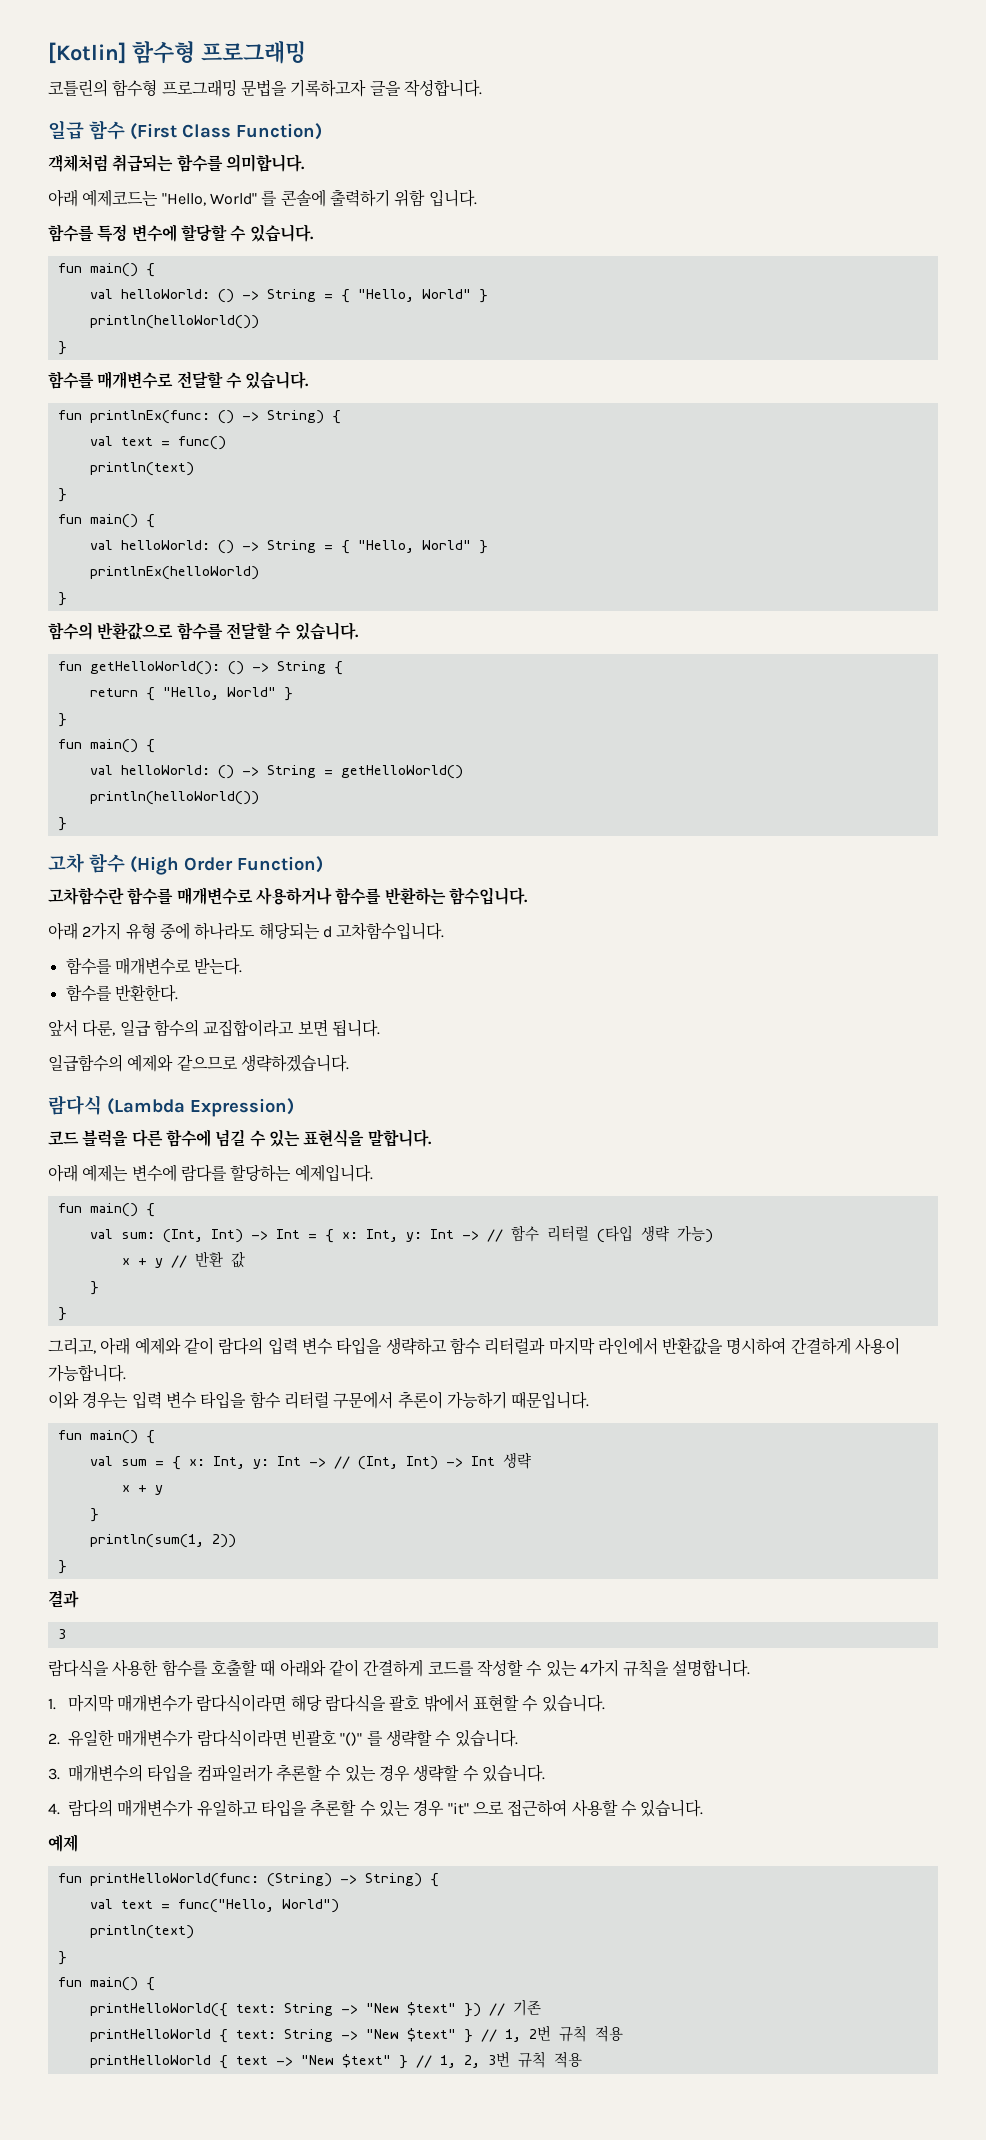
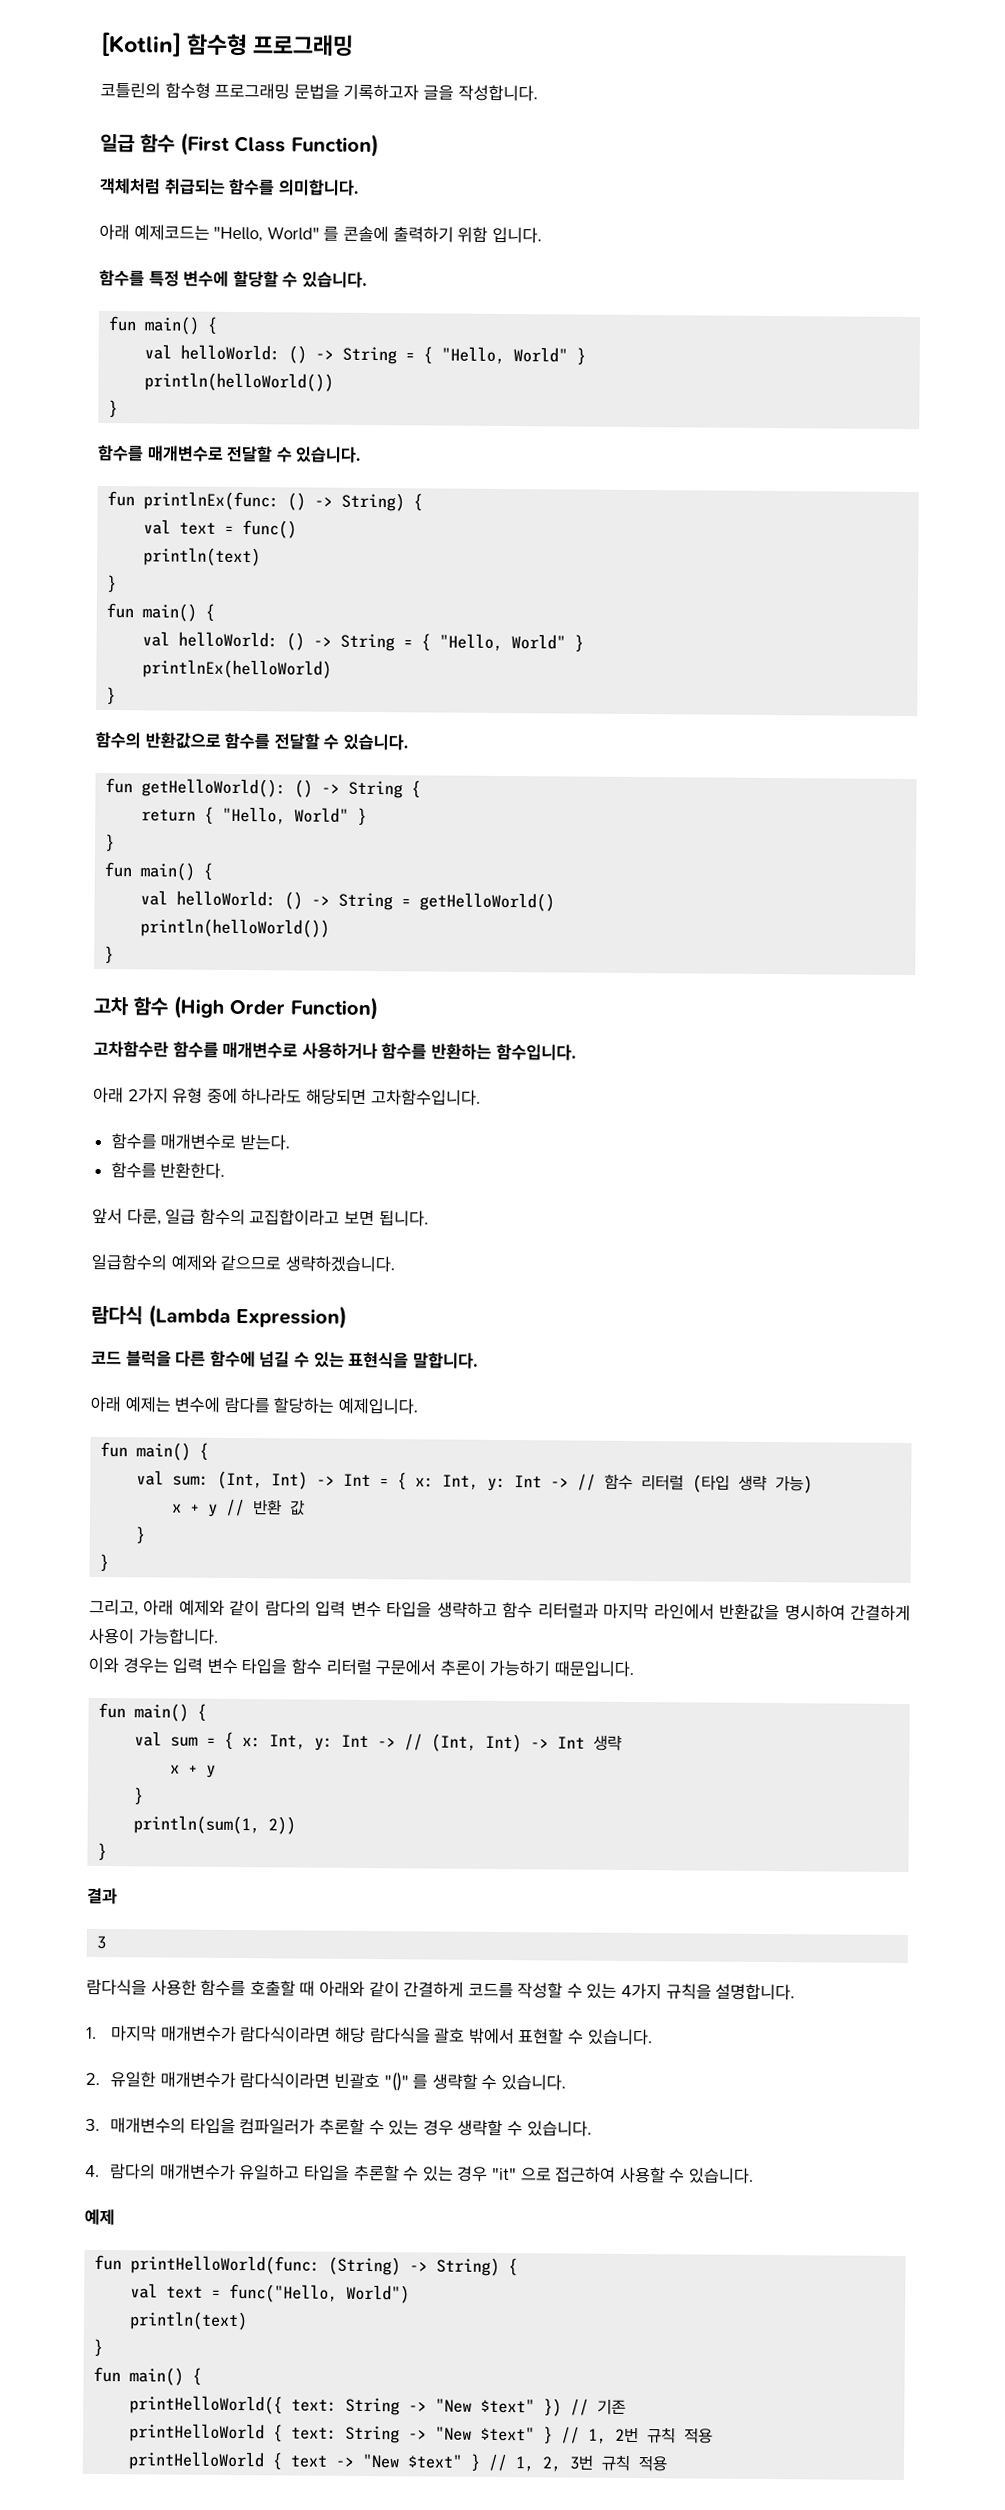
- 아래 2가지 유형 중에 하나라도 해당되는 d 고차함수입니다.
+ 아래 2가지 유형 중에 하나라도 해당되면 고차함수입니다.

